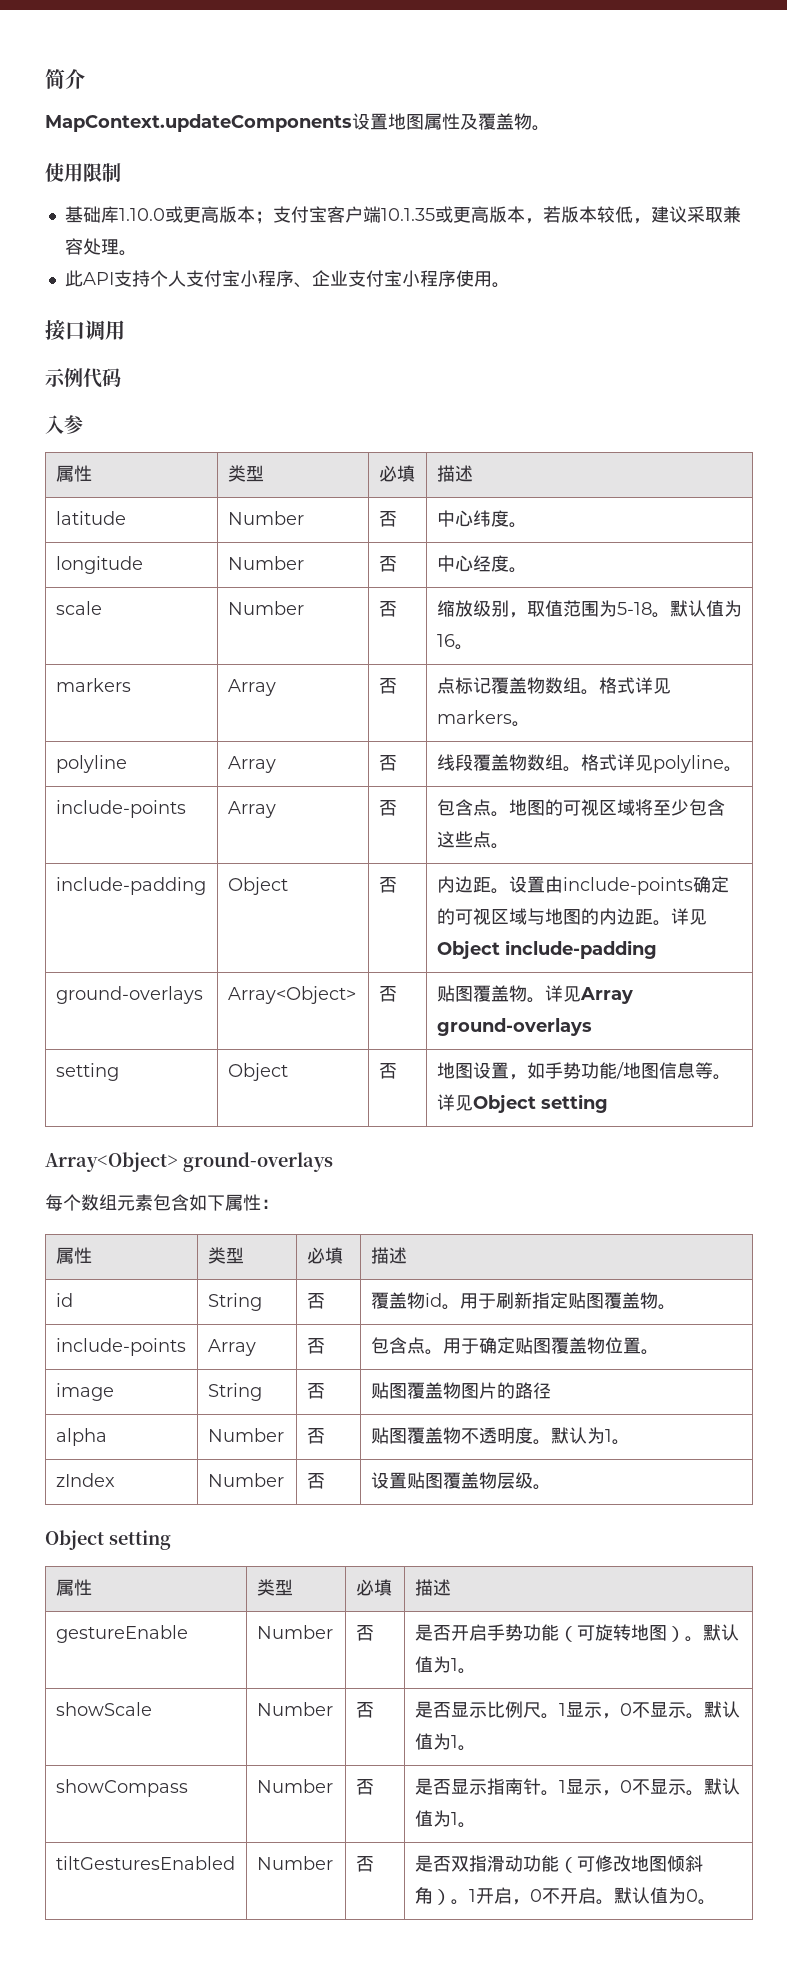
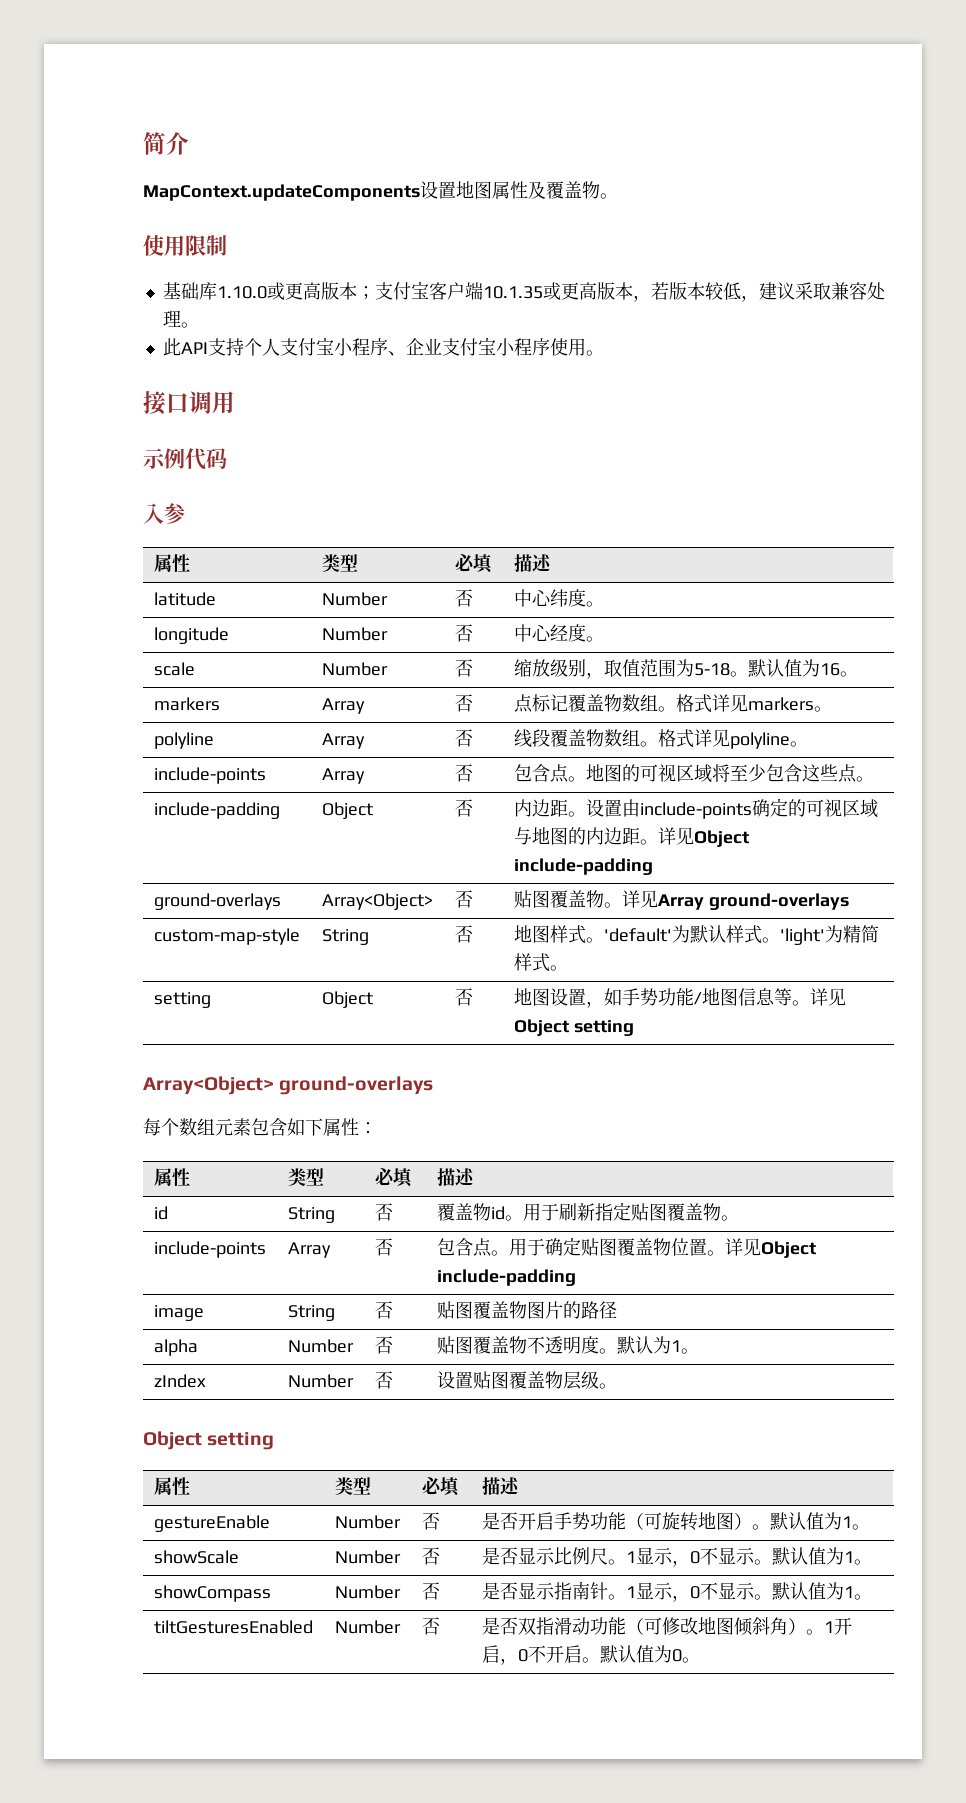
+ custom-map-style | String | 否 | 地图样式。'default'为默认样式。'light'为精简样式。
- include-points | Array | 否 | 包含点。用于确定贴图覆盖物位置。
+ include-points | Array | 否 | 包含点。用于确定贴图覆盖物位置。详见Object include-padding

